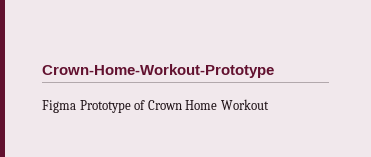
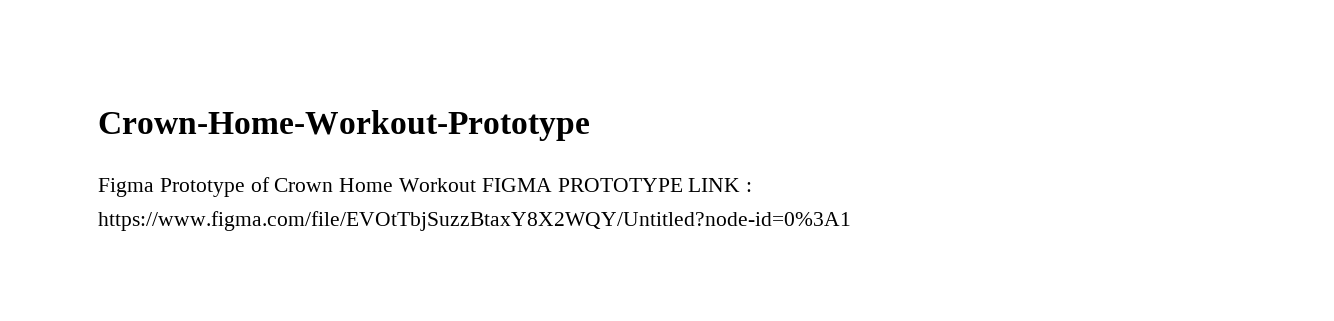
- Figma Prototype of Crown Home Workout
+ Figma Prototype of Crown Home Workout FIGMA PROTOTYPE LINK : https://www.figma.com/file/EVOtTbjSuzzBtaxY8X2WQY/Untitled?node-id=0%3A1

